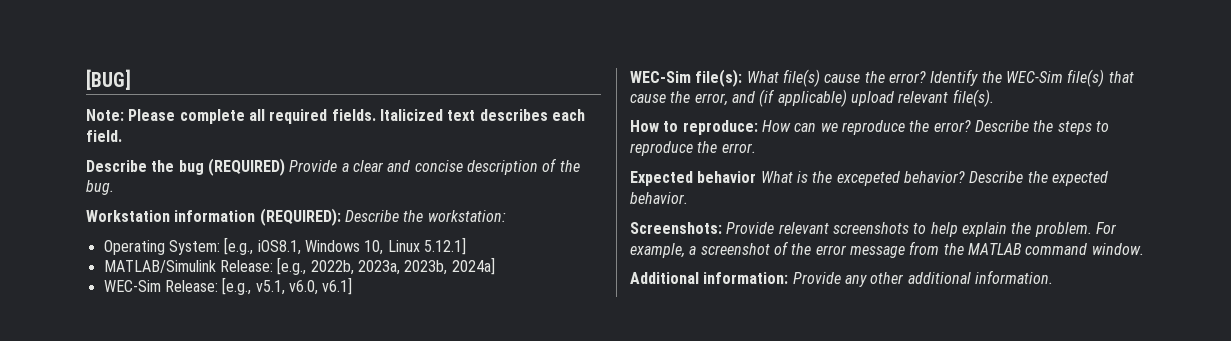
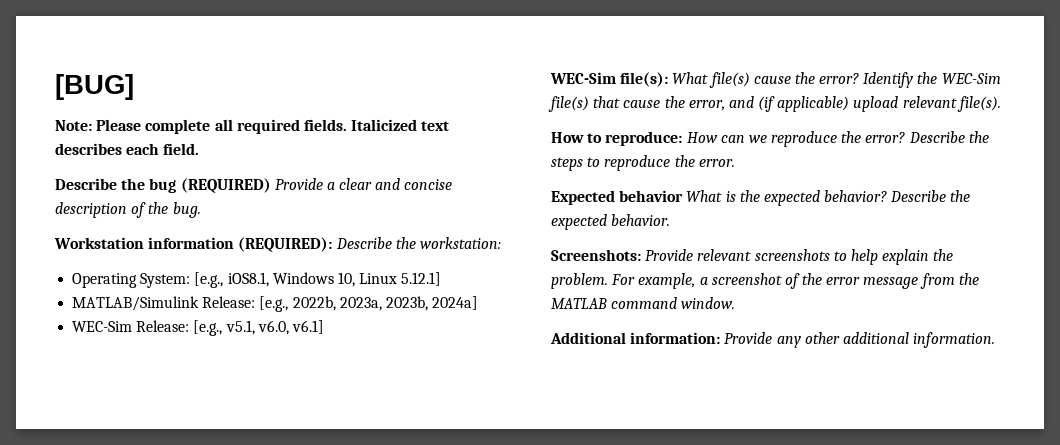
- Expected behavior What is the excepeted behavior?
+ Expected behavior What is the expected behavior?

